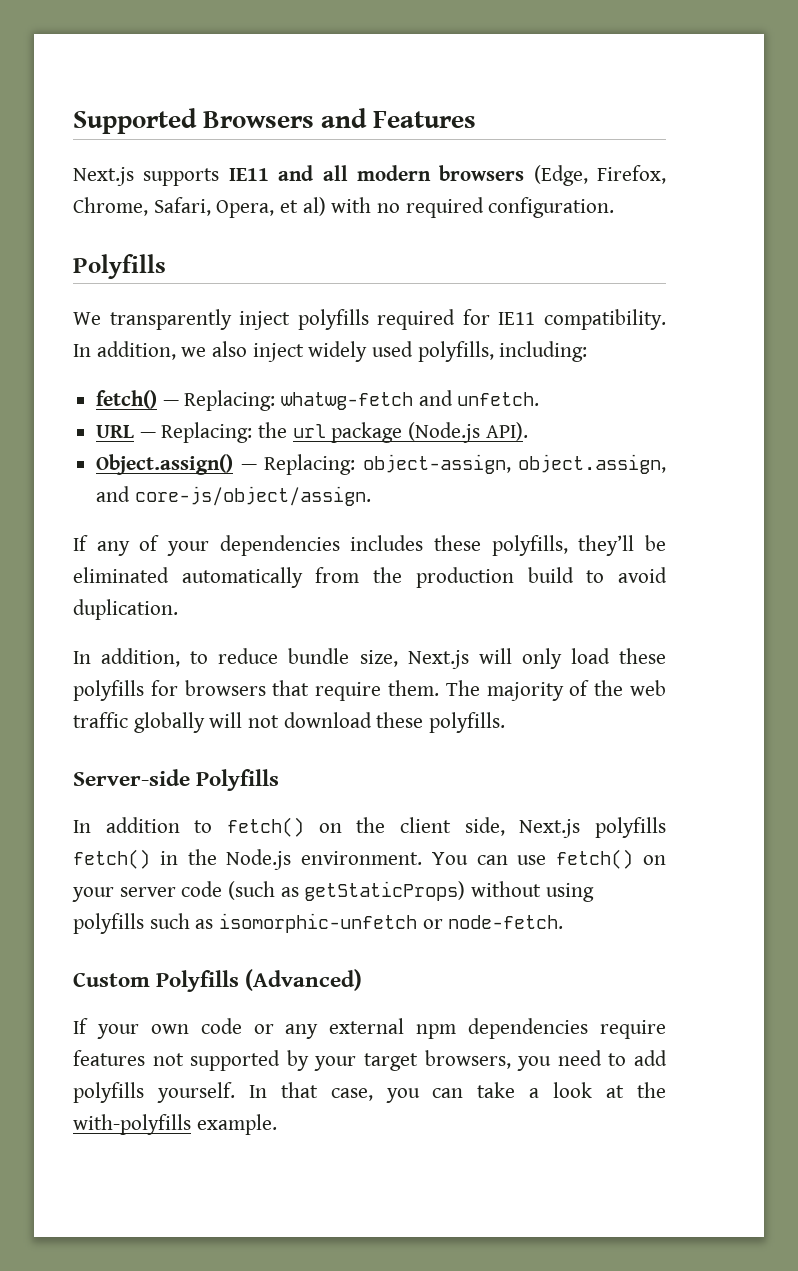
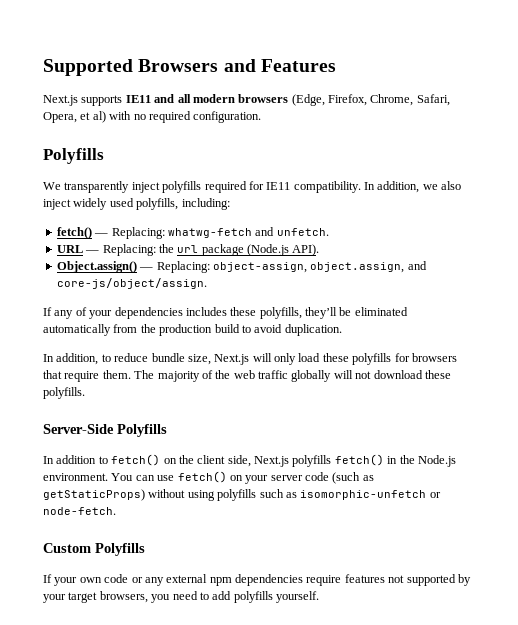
- Server-side Polyfills
+ Server-Side Polyfills
- Custom Polyfills (Advanced)
+ Custom Polyfills
- In that case, you can take a look at the with-polyfills example.

